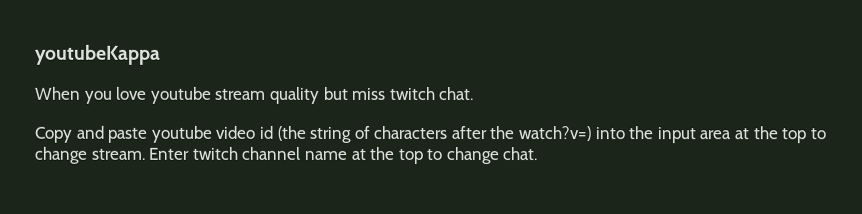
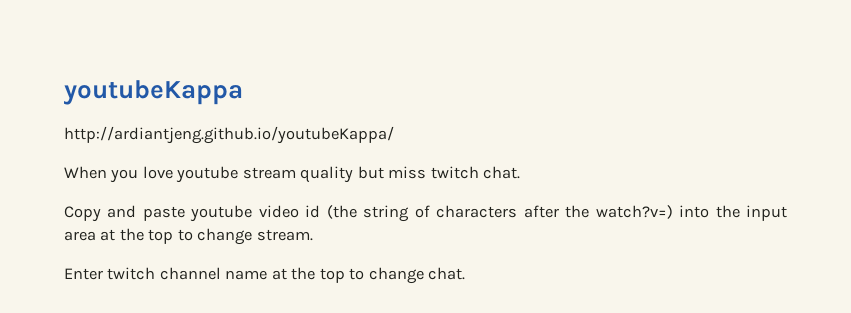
+ http://ardiantjeng.github.io/youtubeKappa/
- Copy and paste youtube video id (the string of characters after the watch?v=) into the input area at the top to change stream. Enter twitch channel name at the top to change chat.
+ Copy and paste youtube video id (the string of characters after the watch?v=) into the input area at the top to change stream.
+ Enter twitch channel name at the top to change chat.

